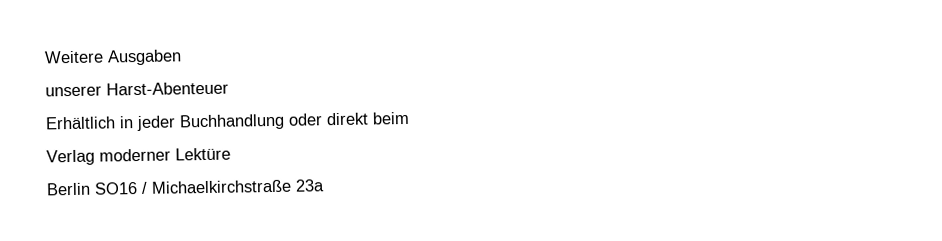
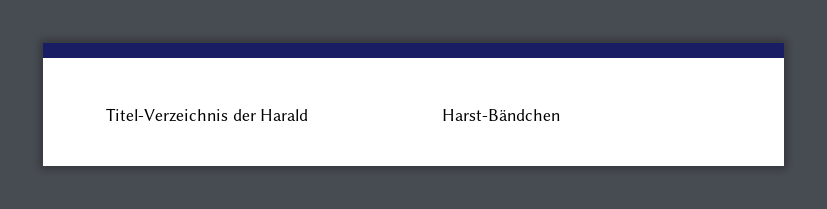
- Weitere Ausgaben
- unserer Harst-Abenteuer
- Erhältlich in jeder Buchhandlung oder direkt beim
- Verlag moderner Lektüre
- Berlin SO16 / Michaelkirchstraße 23a
+ Titel-Verzeichnis der Harald Harst-Bändchen

